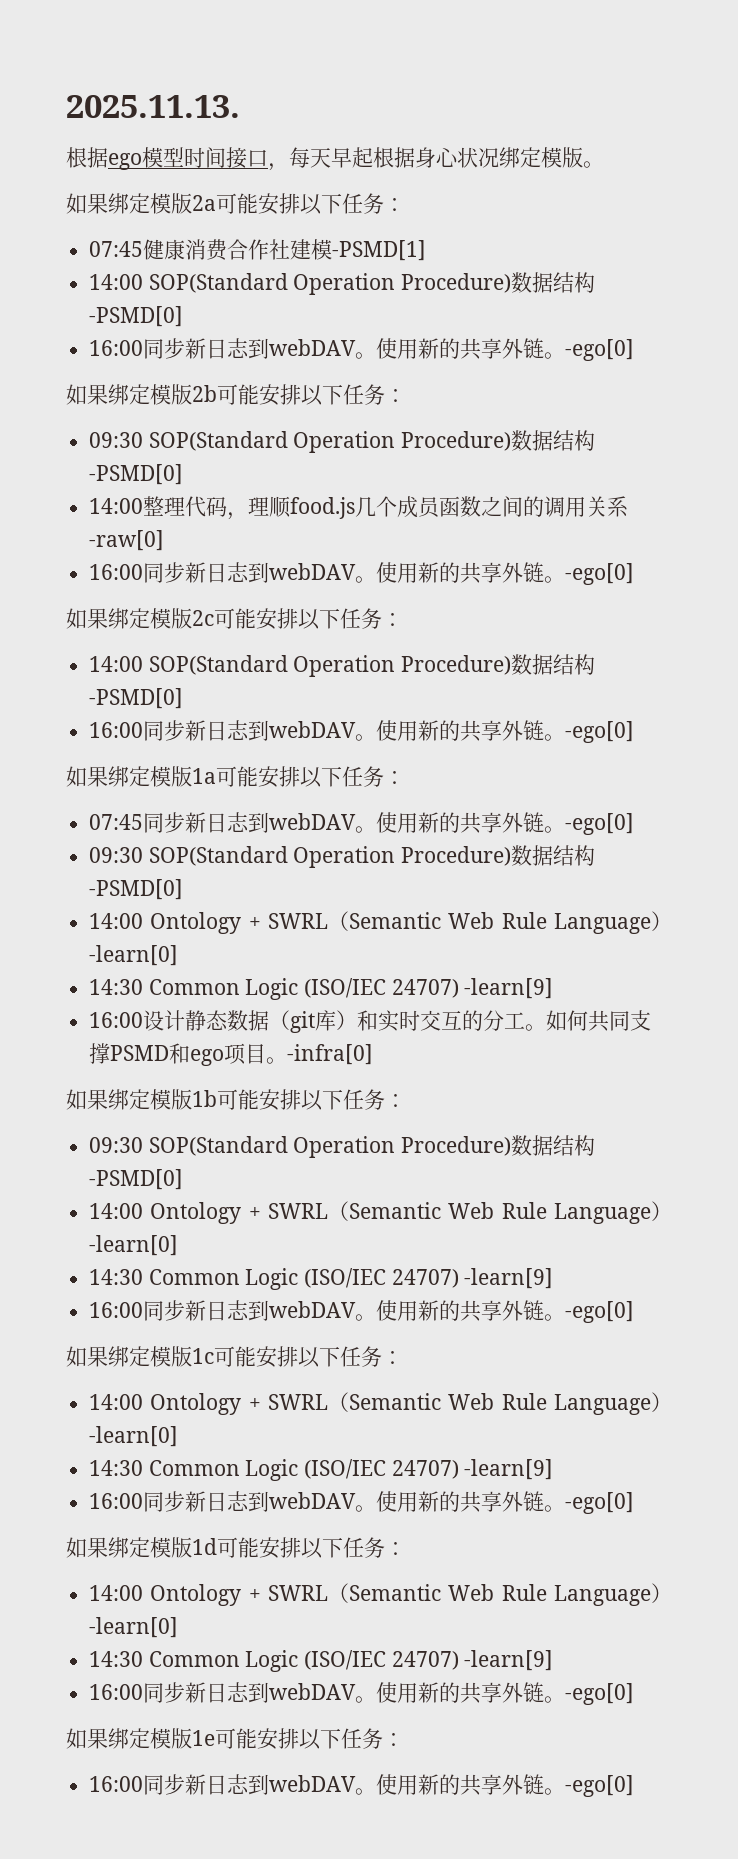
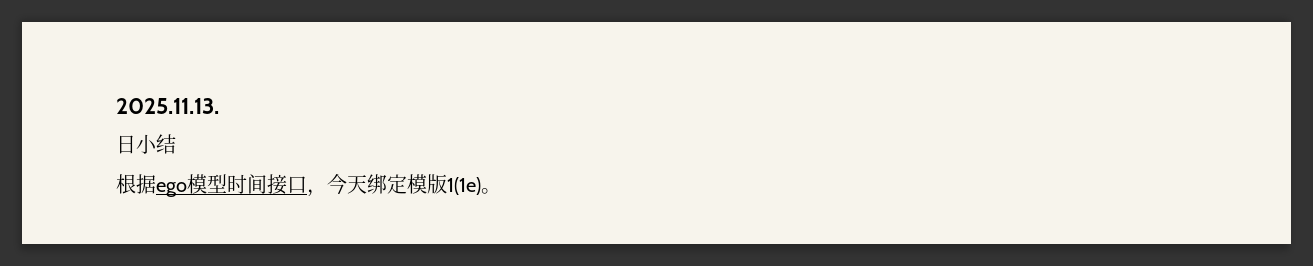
+ 日小结
- 根据ego模型时间接口，每天早起根据身心状况绑定模版。
- 如果绑定模版2a可能安排以下任务：
- 07:45健康消费合作社建模-PSMD[1]
- 14:00 SOP(Standard Operation Procedure)数据结构-PSMD[0]
- 16:00同步新日志到webDAV。使用新的共享外链。-ego[0]
- 如果绑定模版2b可能安排以下任务：
- 09:30 SOP(Standard Operation Procedure)数据结构-PSMD[0]
- 14:00整理代码，理顺food.js几个成员函数之间的调用关系-raw[0]
- 16:00同步新日志到webDAV。使用新的共享外链。-ego[0]
- 如果绑定模版2c可能安排以下任务：
- 14:00 SOP(Standard Operation Procedure)数据结构-PSMD[0]
- 16:00同步新日志到webDAV。使用新的共享外链。-ego[0]
- 如果绑定模版1a可能安排以下任务：
- 07:45同步新日志到webDAV。使用新的共享外链。-ego[0]
- 09:30 SOP(Standard Operation Procedure)数据结构-PSMD[0]
- 14:00 Ontology + SWRL（Semantic Web Rule Language）-learn[0]
- 14:30 Common Logic (ISO/IEC 24707) -learn[9]
- 16:00设计静态数据（git库）和实时交互的分工。如何共同支撑PSMD和ego项目。-infra[0]
- 如果绑定模版1b可能安排以下任务：
- 09:30 SOP(Standard Operation Procedure)数据结构-PSMD[0]
- 14:00 Ontology + SWRL（Semantic Web Rule Language）-learn[0]
- 14:30 Common Logic (ISO/IEC 24707) -learn[9]
- 16:00同步新日志到webDAV。使用新的共享外链。-ego[0]
- 如果绑定模版1c可能安排以下任务：
- 14:00 Ontology + SWRL（Semantic Web Rule Language）-learn[0]
- 14:30 Common Logic (ISO/IEC 24707) -learn[9]
- 16:00同步新日志到webDAV。使用新的共享外链。-ego[0]
- 如果绑定模版1d可能安排以下任务：
- 14:00 Ontology + SWRL（Semantic Web Rule Language）-learn[0]
- 14:30 Common Logic (ISO/IEC 24707) -learn[9]
- 16:00同步新日志到webDAV。使用新的共享外链。-ego[0]
- 如果绑定模版1e可能安排以下任务：
- 16:00同步新日志到webDAV。使用新的共享外链。-ego[0]
+ 根据ego模型时间接口，今天绑定模版1(1e)。

